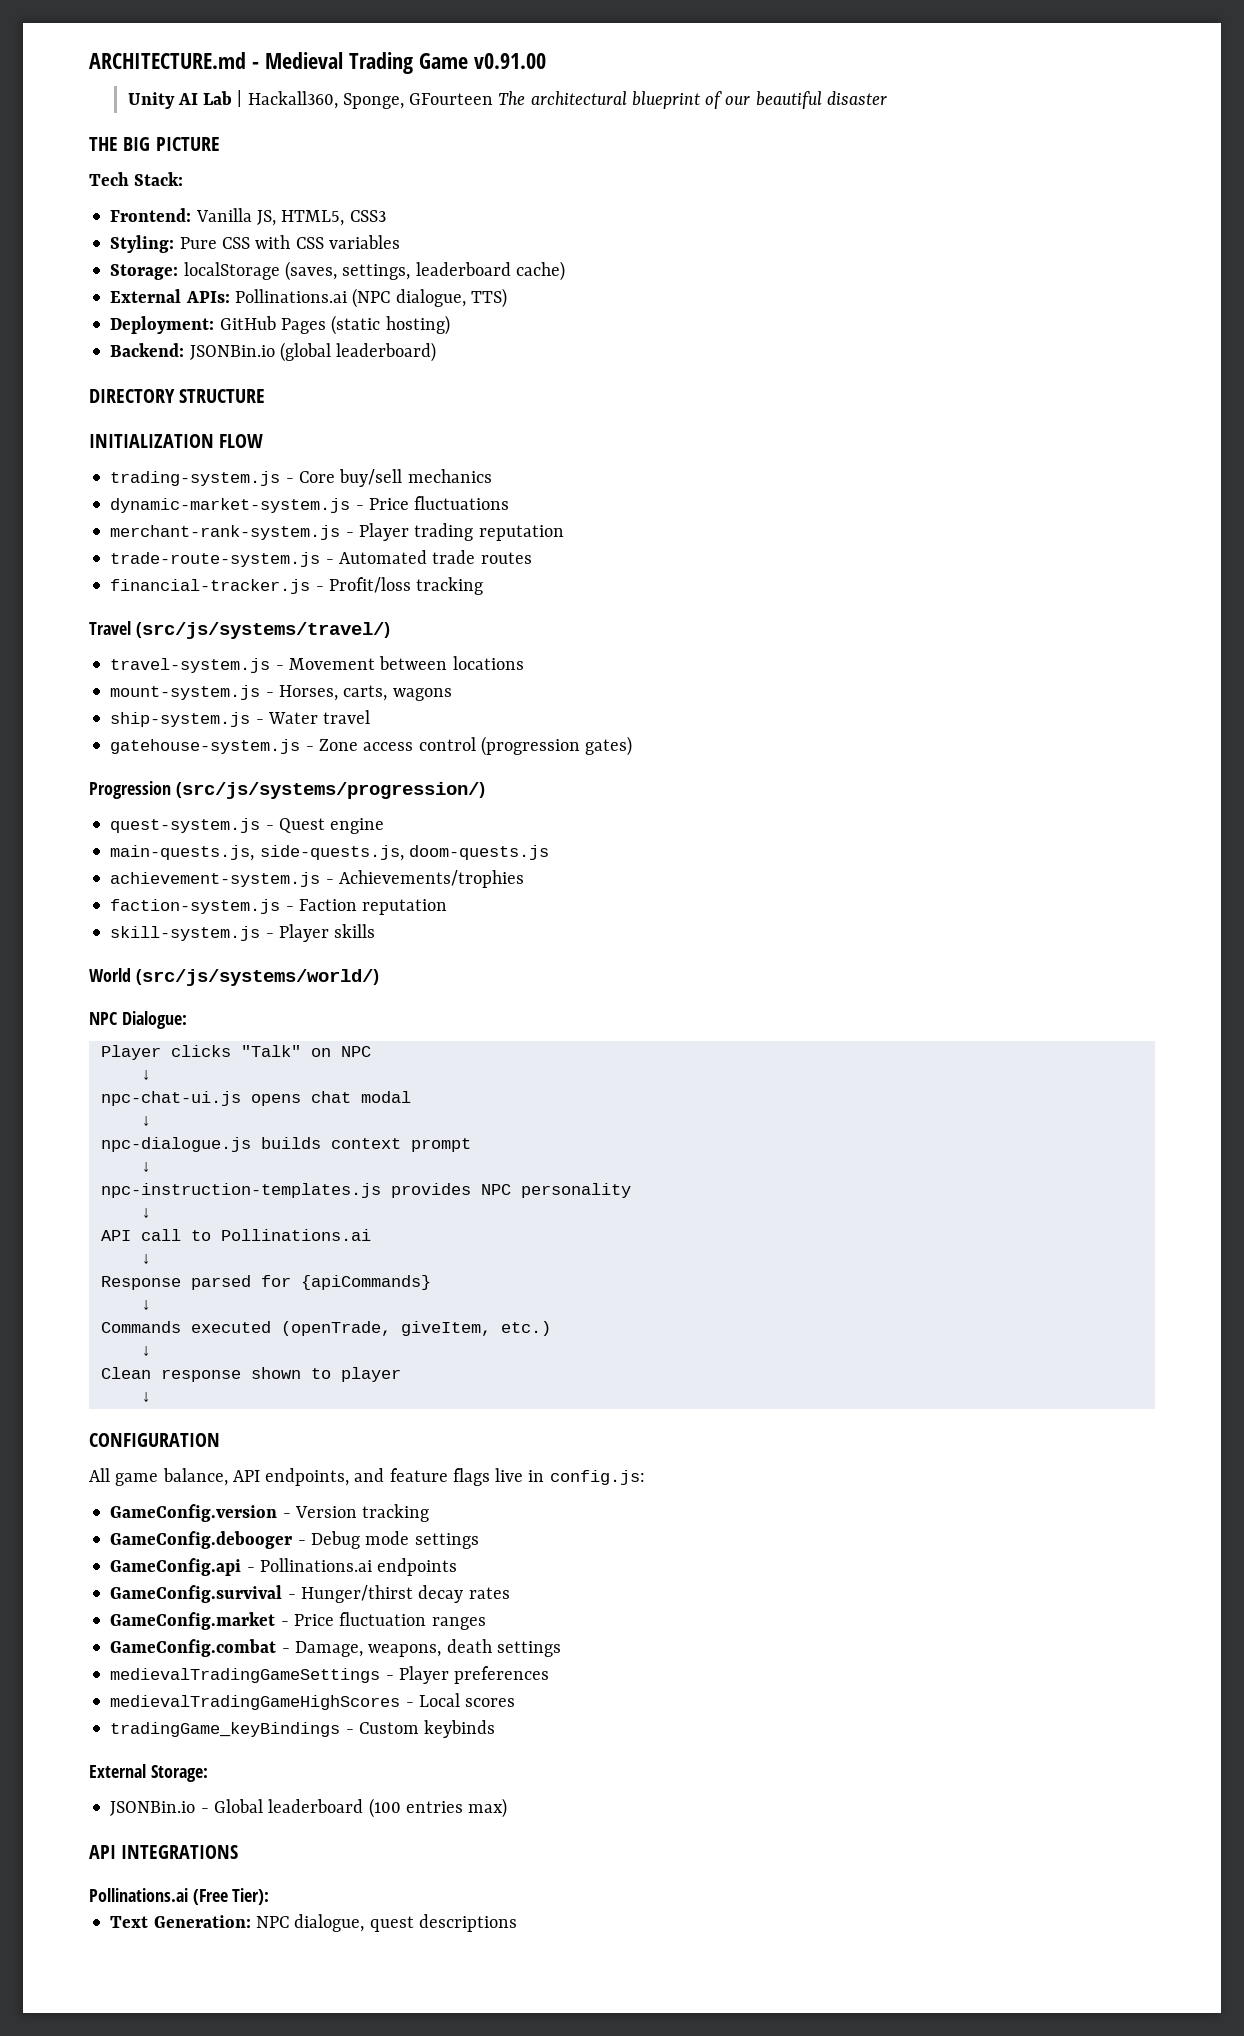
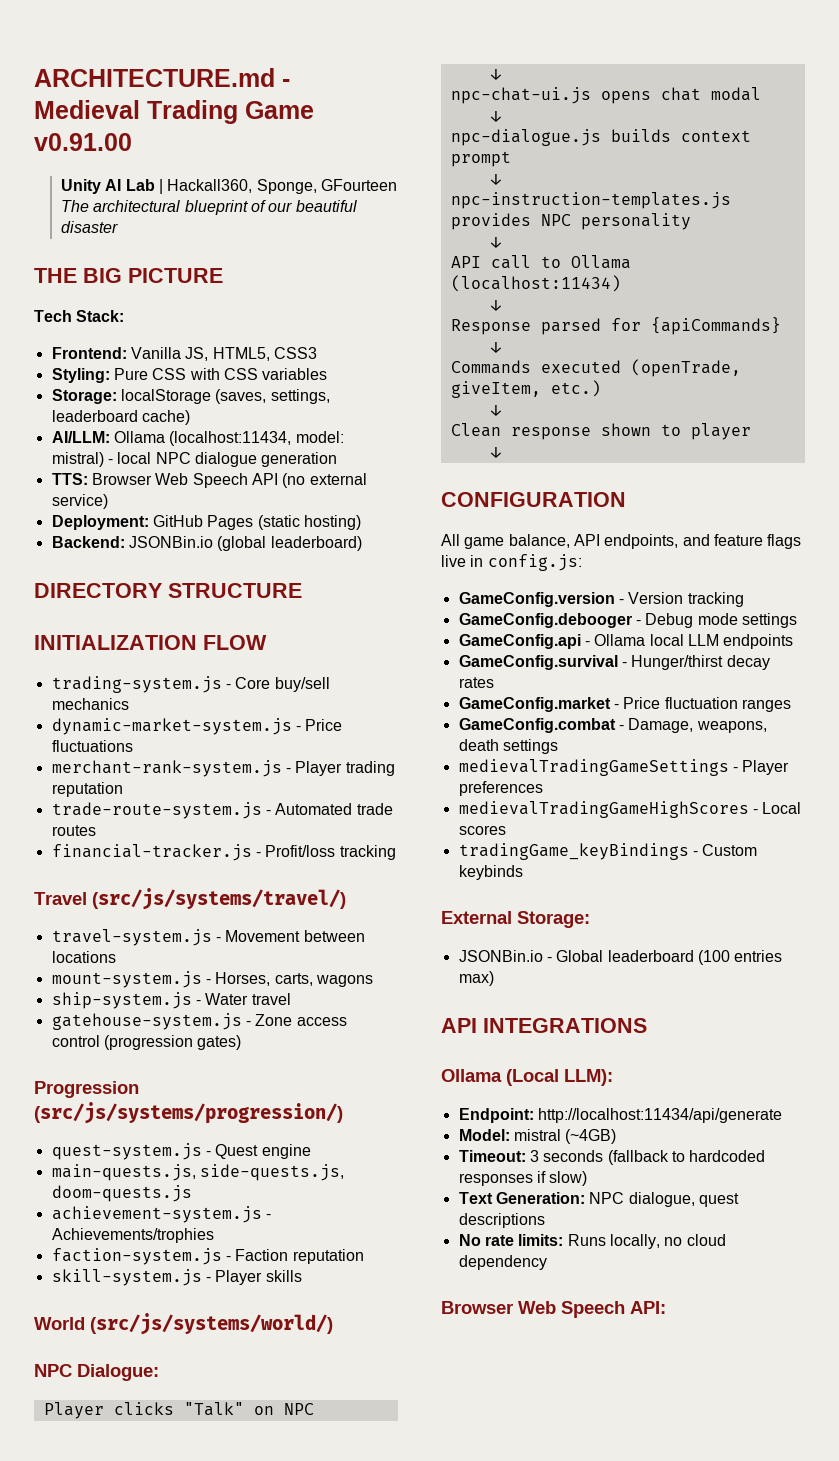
- External APIs: Pollinations.ai (NPC dialogue, TTS)
+ AI/LLM: Ollama (localhost:11434, model: mistral) - local NPC dialogue generation
+ TTS: Browser Web Speech API (no external service)
- API call to Pollinations.ai
+ API call to Ollama (localhost:11434)
- GameConfig.api - Pollinations.ai endpoints
+ GameConfig.api - Ollama local LLM endpoints
- Pollinations.ai (Free Tier):
+ Ollama (Local LLM):
+ Endpoint: http://localhost:11434/api/generate
+ Model: mistral (~4GB)
+ Timeout: 3 seconds (fallback to hardcoded responses if slow)
+ No rate limits: Runs locally, no cloud dependency
+ Browser Web Speech API:

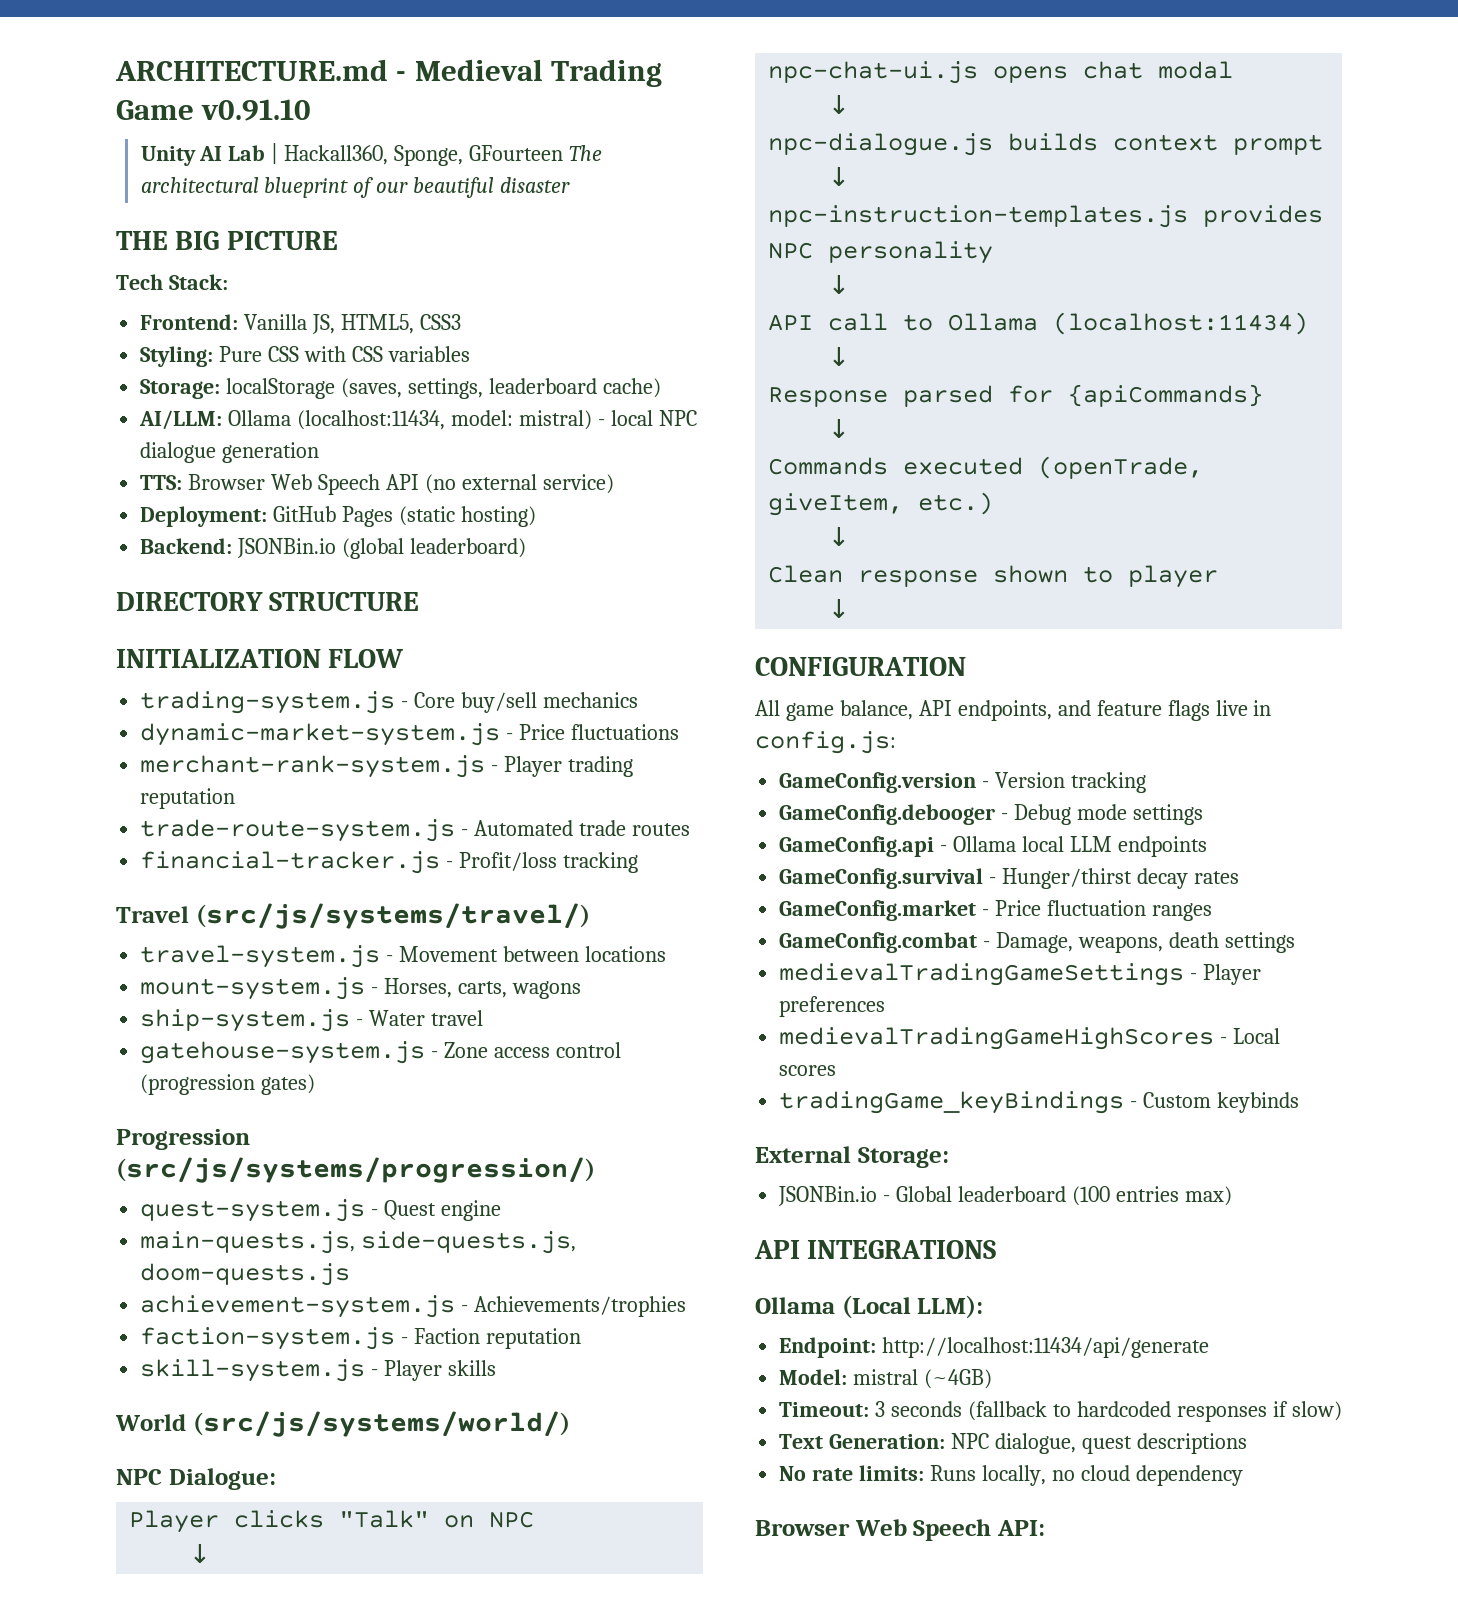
- ARCHITECTURE.md - Medieval Trading Game v0.91.00
+ ARCHITECTURE.md - Medieval Trading Game v0.91.10

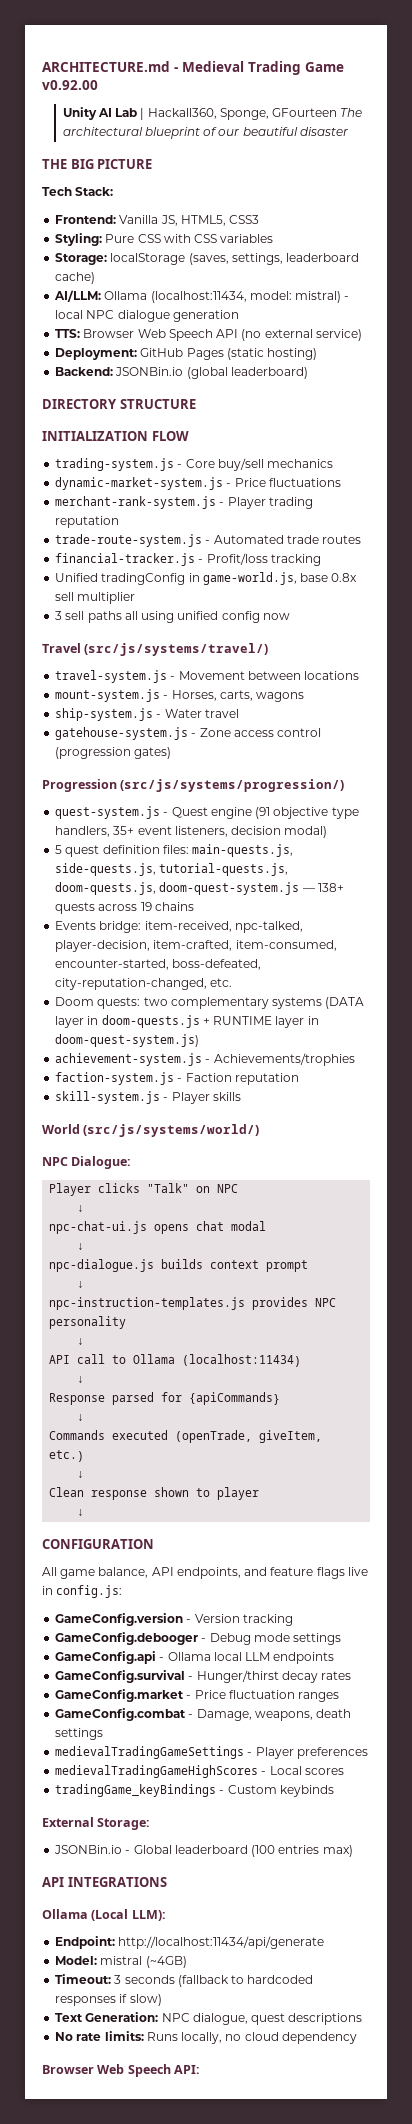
- ARCHITECTURE.md - Medieval Trading Game v0.91.10
+ ARCHITECTURE.md - Medieval Trading Game v0.92.00
+ Unified tradingConfig in game-world.js, base 0.8x sell multiplier
+ 3 sell paths all using unified config now
- quest-system.js - Quest engine
- main-quests.js, side-quests.js, doom-quests.js
+ quest-system.js - Quest engine (91 objective type handlers, 35+ event listeners, decision modal)
+ 5 quest definition files: main-quests.js, side-quests.js, tutorial-quests.js, doom-quests.js, doom-quest-system.js — 138+ quests across 19 chains
+ Events bridge: item-received, npc-talked, player-decision, item-crafted, item-consumed, encounter-started, boss-defeated, city-reputation-changed, etc.
+ Doom quests: two complementary systems (DATA layer in doom-quests.js + RUNTIME layer in doom-quest-system.js)

